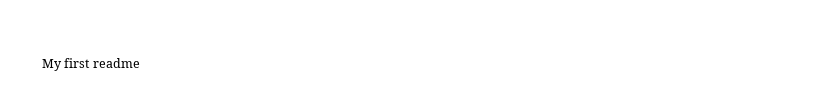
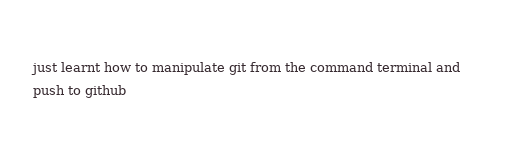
- My first readme
+ just learnt how to manipulate git from the command terminal and push to github

